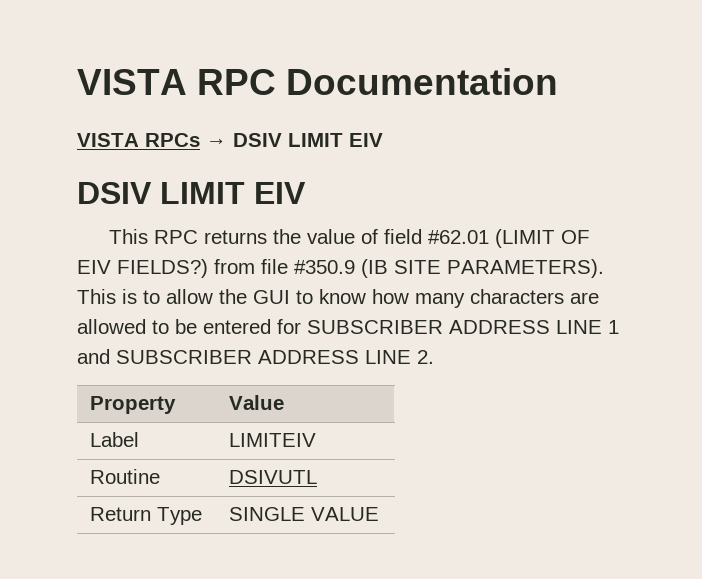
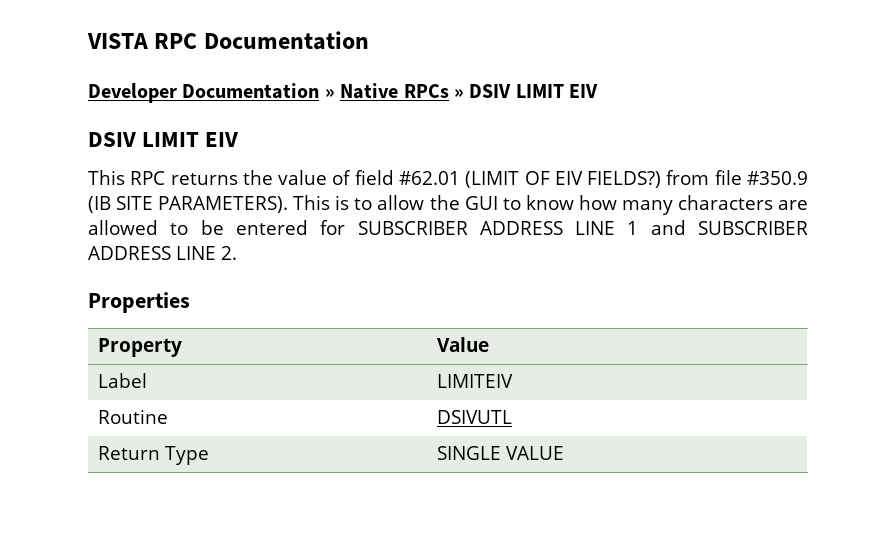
- VISTA RPCs → DSIV LIMIT EIV
+ Developer Documentation » Native RPCs » DSIV LIMIT EIV
+ Properties

